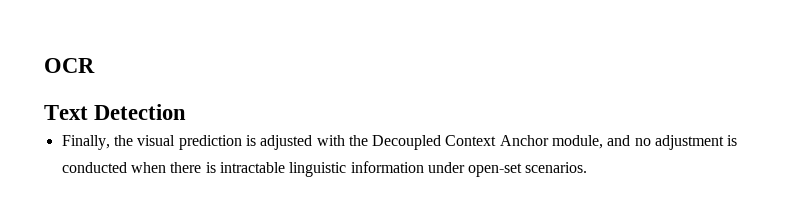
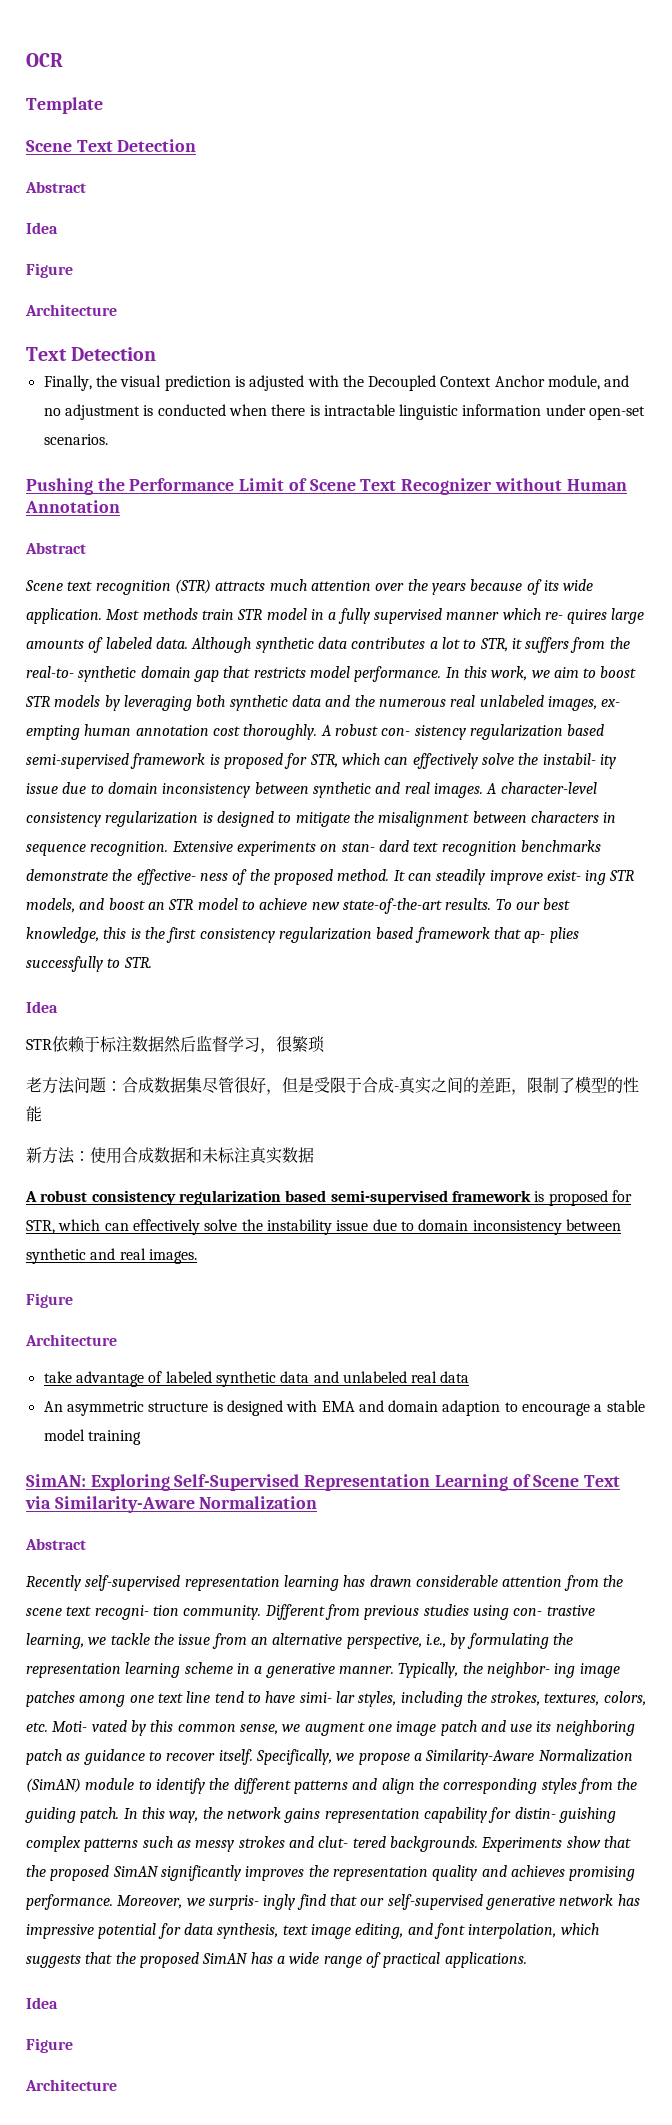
+ Template
+ Scene Text Detection
+ Abstract
+ Idea
+ Figure
+ Architecture
+ Pushing the Performance Limit of Scene Text Recognizer without Human Annotation
+ Abstract
+ Scene text recognition (STR) attracts much attention over the years because of its wide application. Most methods train STR model in a fully supervised manner which re- quires large amounts of labeled data. Although synthetic data contributes a lot to STR, it suffers from the real-to- synthetic domain gap that restricts model performance. In this work, we aim to boost STR models by leveraging both synthetic data and the numerous real unlabeled images, ex- empting human annotation cost thoroughly. A robust con- sistency regularization based semi-supervised framework is proposed for STR, which can effectively solve the instabil- ity issue due to domain inconsistency between synthetic and real images. A character-level consistency regularization is designed to mitigate the misalignment between characters in sequence recognition. Extensive experiments on stan- dard text recognition benchmarks demonstrate the effective- ness of the proposed method. It can steadily improve exist- ing STR models, and boost an STR model to achieve new state-of-the-art results. To our best knowledge, this is the first consistency regularization based framework that ap- plies successfully to STR.
+ Idea
+ STR依赖于标注数据然后监督学习，很繁琐
+ 老方法问题：合成数据集尽管很好，但是受限于合成-真实之间的差距，限制了模型的性能
+ 新方法：使用合成数据和未标注真实数据
+ A robust consistency regularization based semi-supervised framework is proposed for STR, which can effectively solve the instability issue due to domain inconsistency between synthetic and real images.
+ Figure
+ Architecture
+ take advantage of labeled synthetic data and unlabeled real data
+ An asymmetric structure is designed with EMA and domain adaption to encourage a stable model training
+ SimAN: Exploring Self-Supervised Representation Learning of Scene Text via Similarity-Aware Normalization
+ Abstract
+ Recently self-supervised representation learning has drawn considerable attention from the scene text recogni- tion community. Different from previous studies using con- trastive learning, we tackle the issue from an alternative perspective, i.e., by formulating the representation learning scheme in a generative manner. Typically, the neighbor- ing image patches among one text line tend to have simi- lar styles, including the strokes, textures, colors, etc. Moti- vated by this common sense, we augment one image patch and use its neighboring patch as guidance to recover itself. Specifically, we propose a Similarity-Aware Normalization (SimAN) module to identify the different patterns and align the corresponding styles from the guiding patch. In this way, the network gains representation capability for distin- guishing complex patterns such as messy strokes and clut- tered backgrounds. Experiments show that the proposed SimAN significantly improves the representation quality and achieves promising performance. Moreover, we surpris- ingly find that our self-supervised generative network has impressive potential for data synthesis, text image editing, and font interpolation, which suggests that the proposed SimAN has a wide range of practical applications.
+ Idea
+ Figure
+ Architecture

